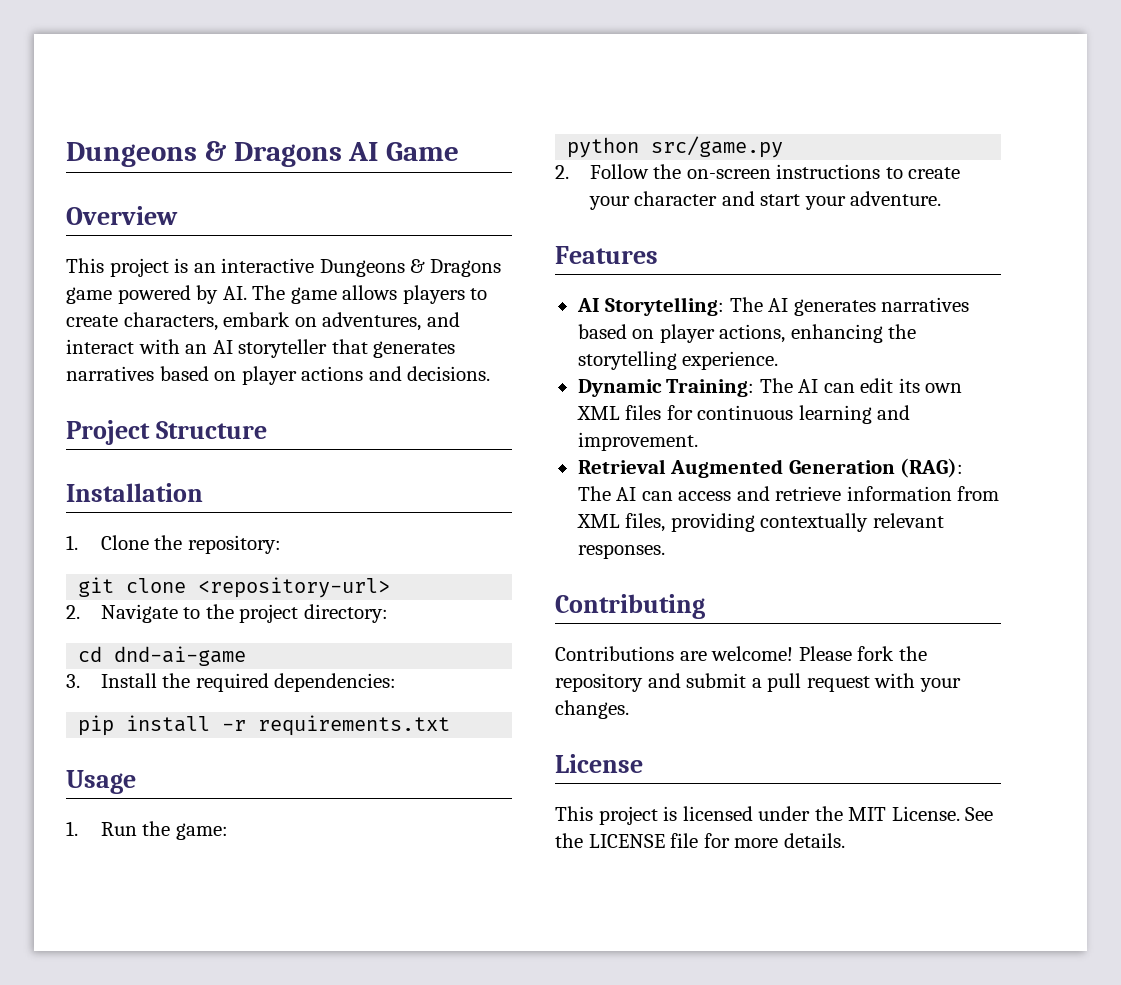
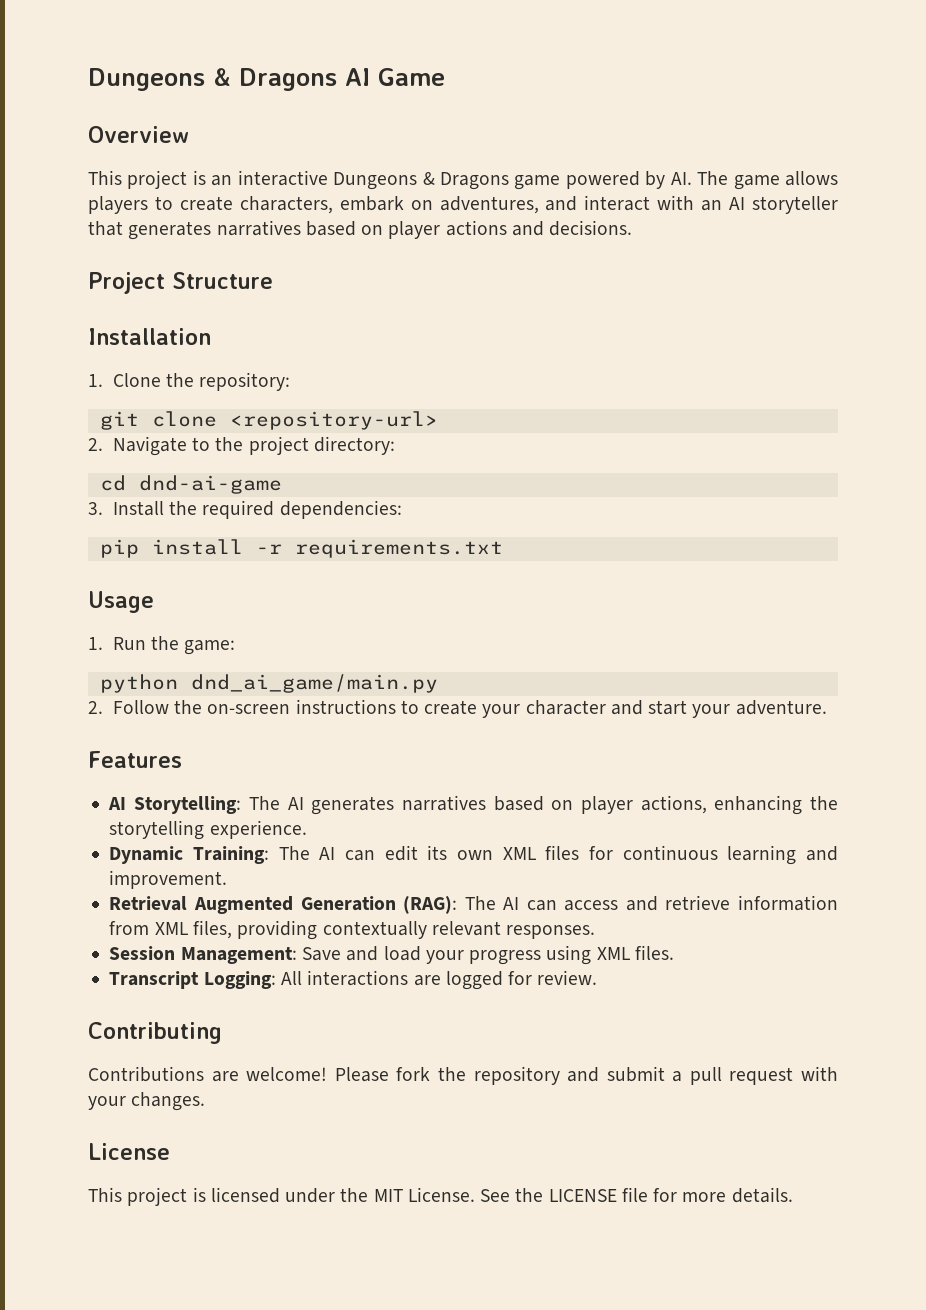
- python src/game.py
+ python dnd_ai_game/main.py
+ Session Management: Save and load your progress using XML files.
+ Transcript Logging: All interactions are logged for review.

